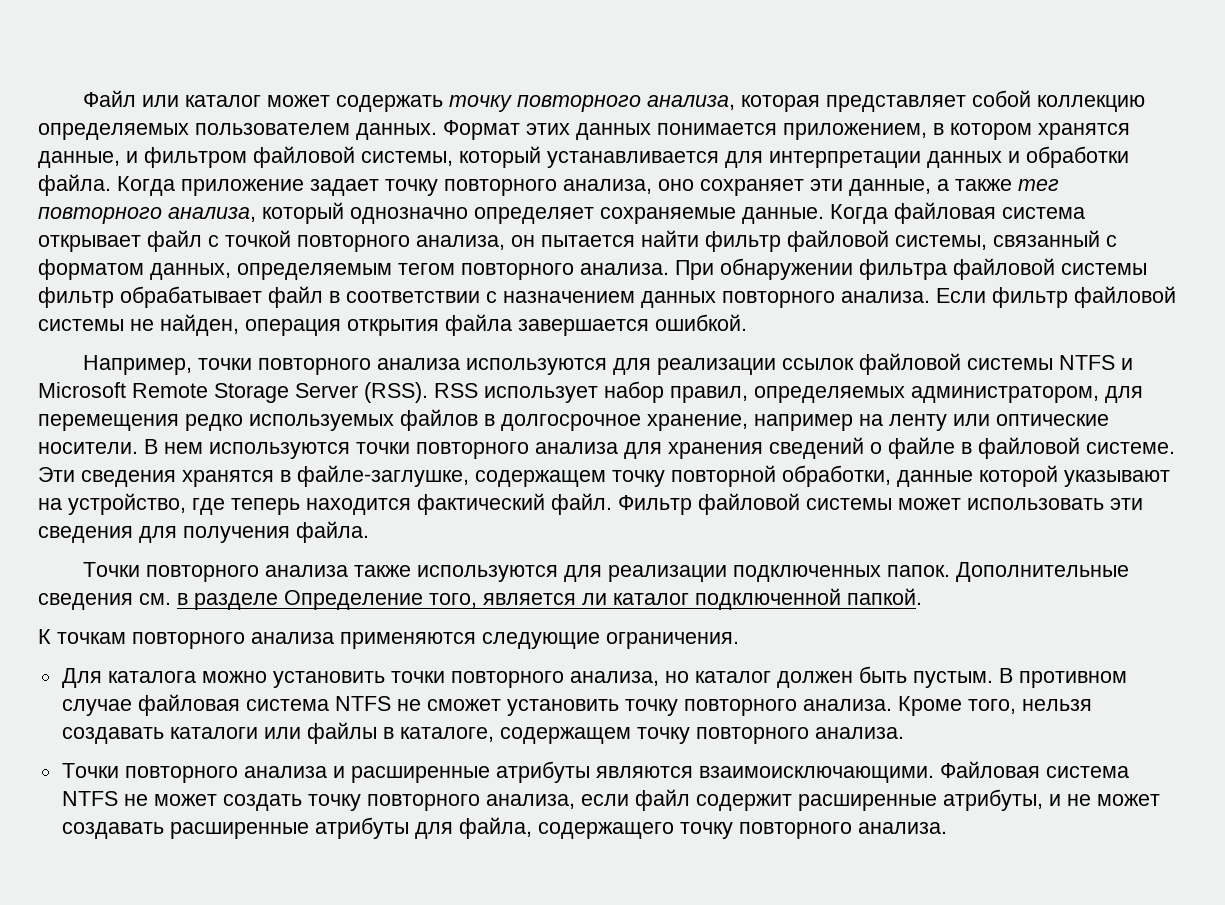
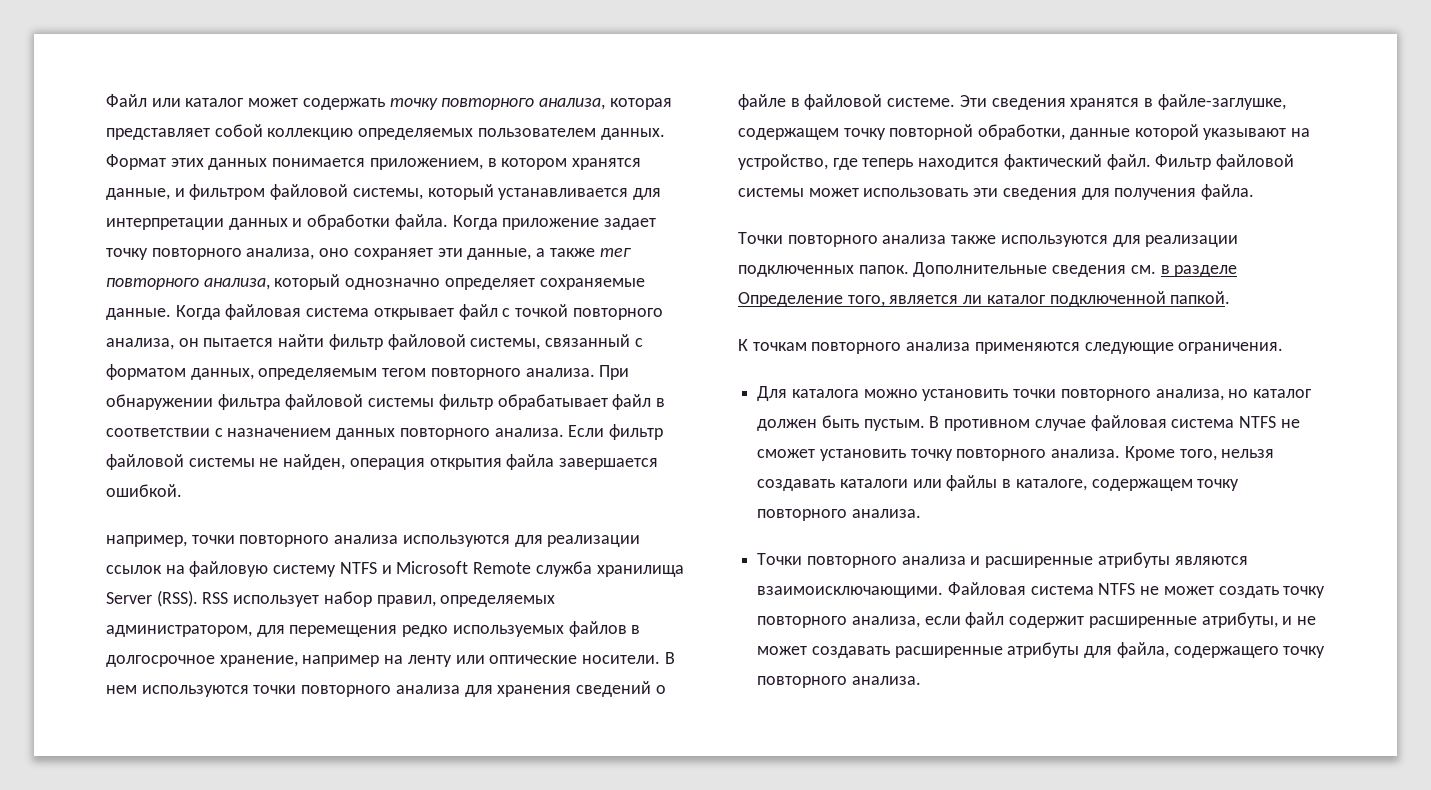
- Например, точки повторного анализа используются для реализации ссылок файловой системы NTFS и Microsoft Remote Storage Server (RSS).
+ например, точки повторного анализа используются для реализации ссылок на файловую систему NTFS и Microsoft Remote служба хранилища Server (RSS).

